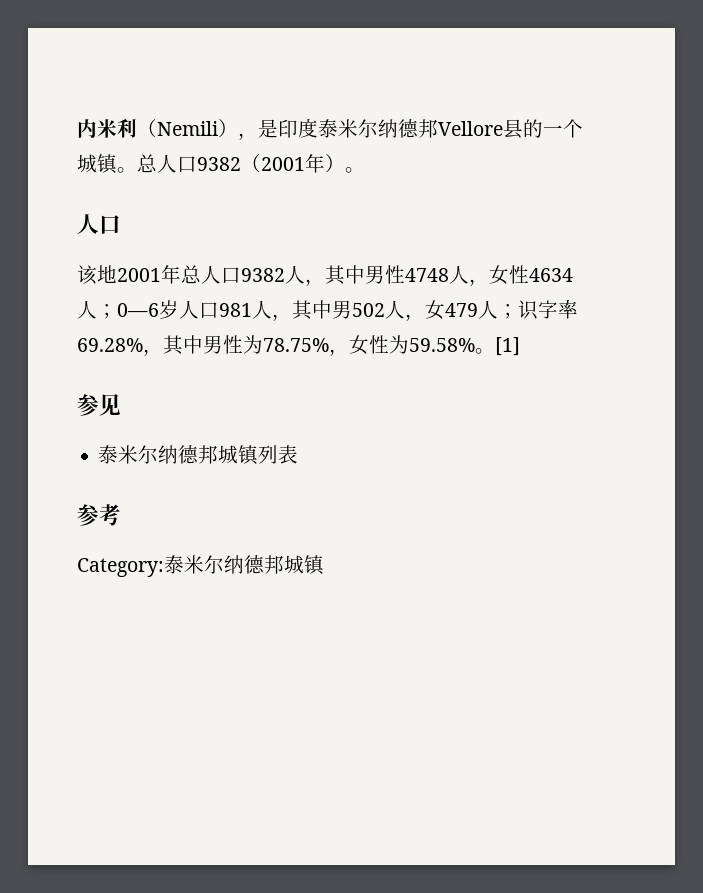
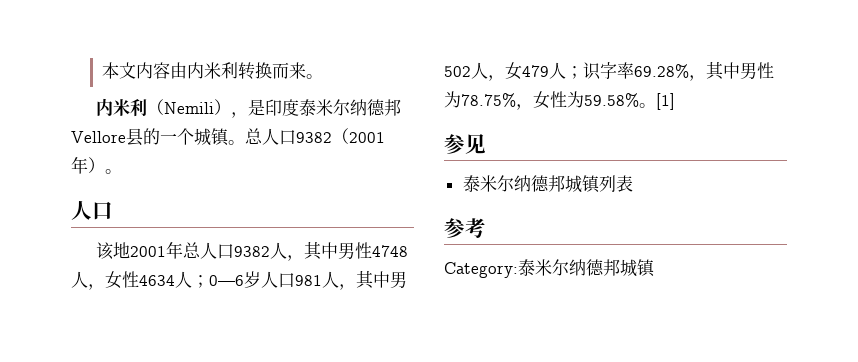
+ 本文内容由内米利转换而来。

